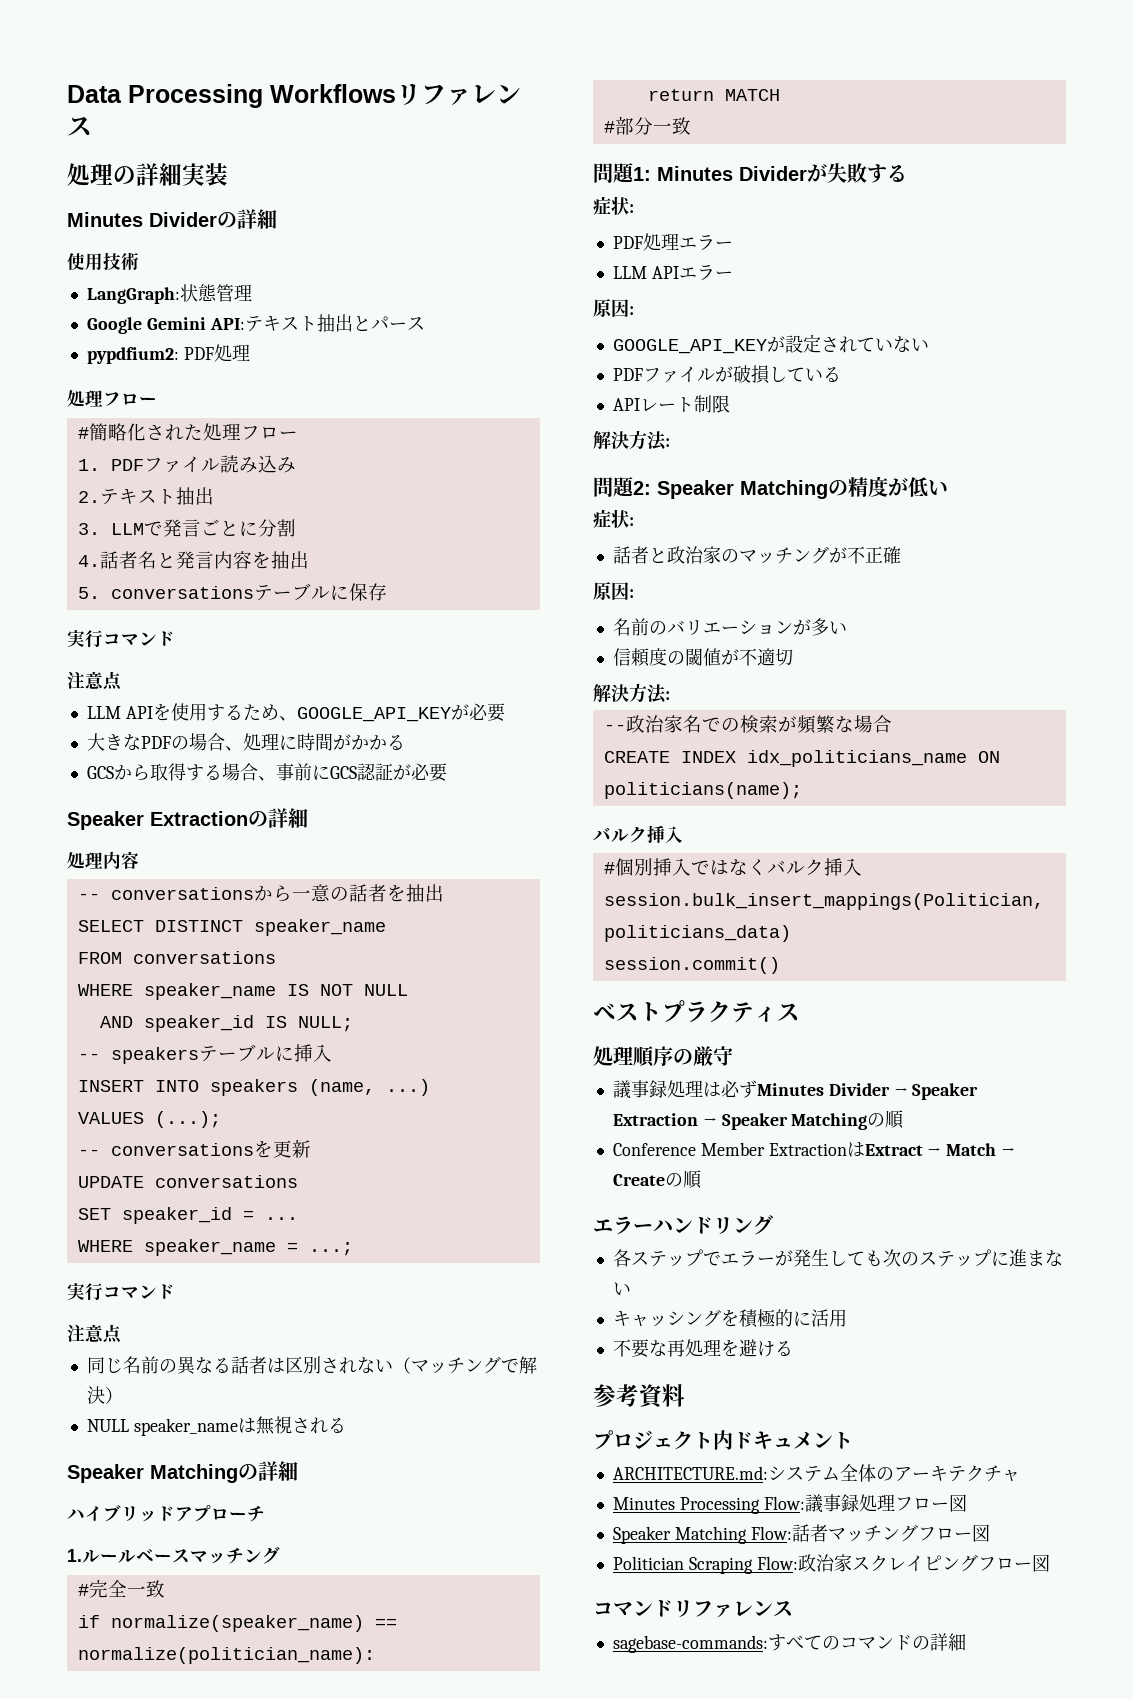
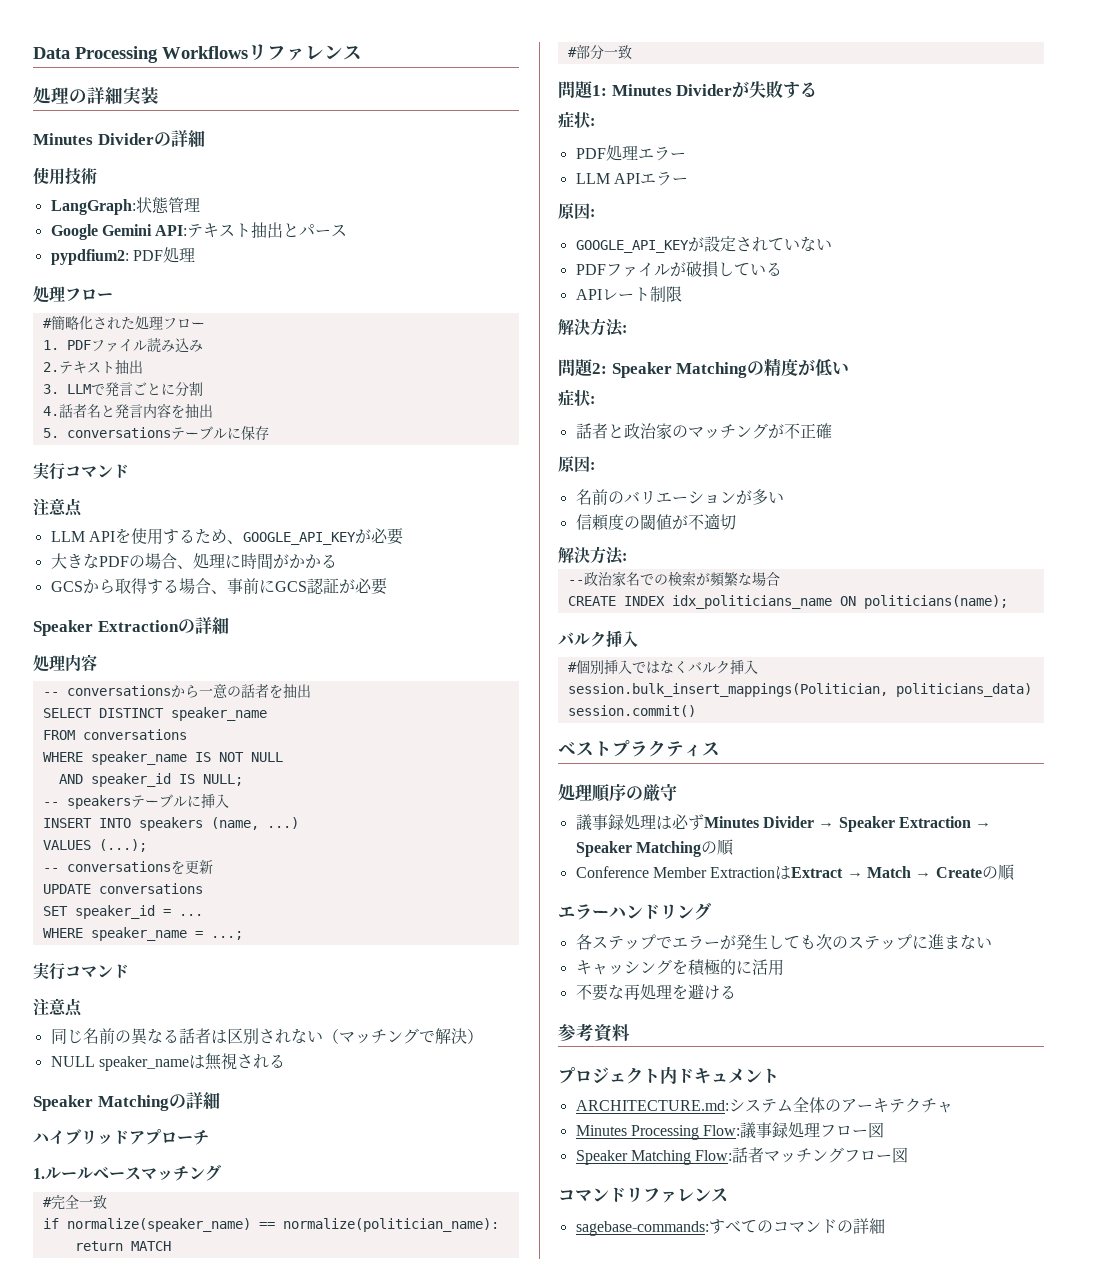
- Politician Scraping Flow:政治家スクレイピングフロー図

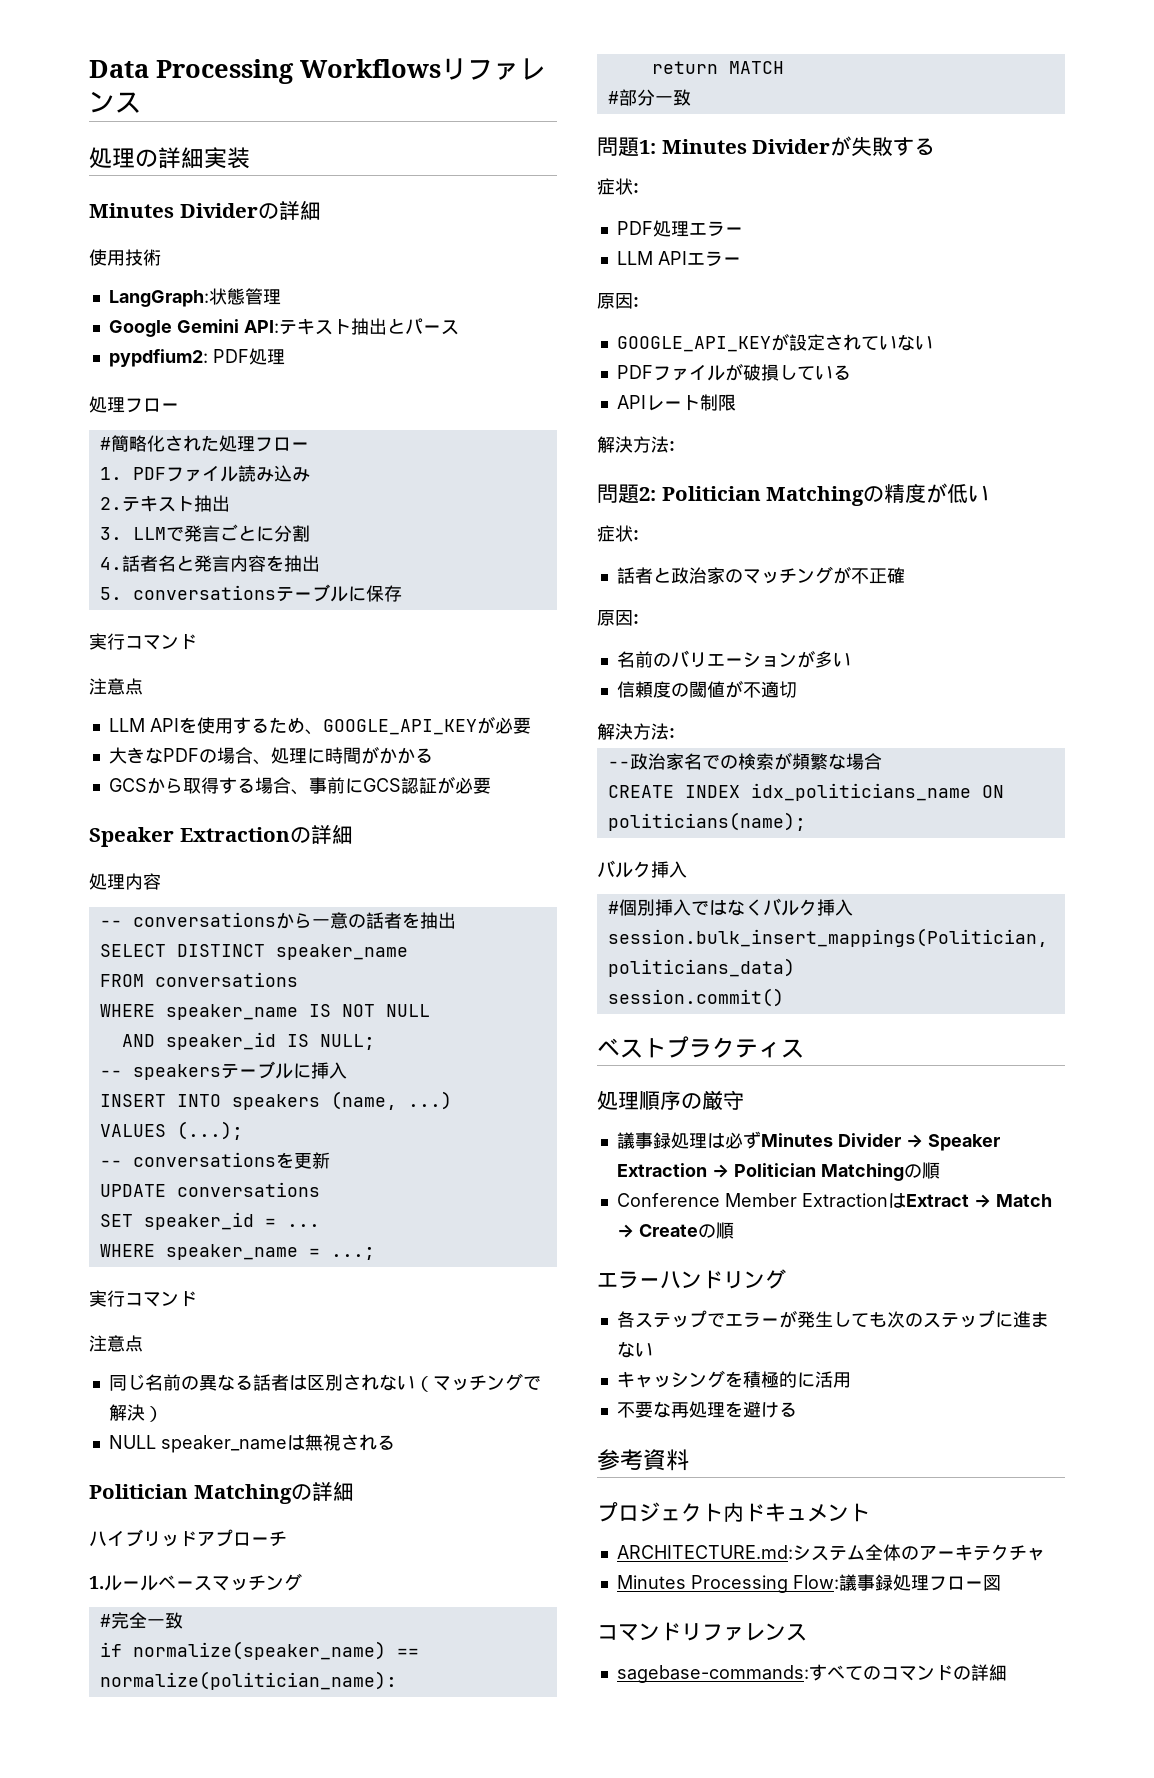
- Speaker Matchingの詳細
+ Politician Matchingの詳細
- 問題2: Speaker Matchingの精度が低い
+ 問題2: Politician Matchingの精度が低い
- 議事録処理は必ずMinutes Divider → Speaker Extraction → Speaker Matchingの順
+ 議事録処理は必ずMinutes Divider → Speaker Extraction → Politician Matchingの順
- Speaker Matching Flow:話者マッチングフロー図

